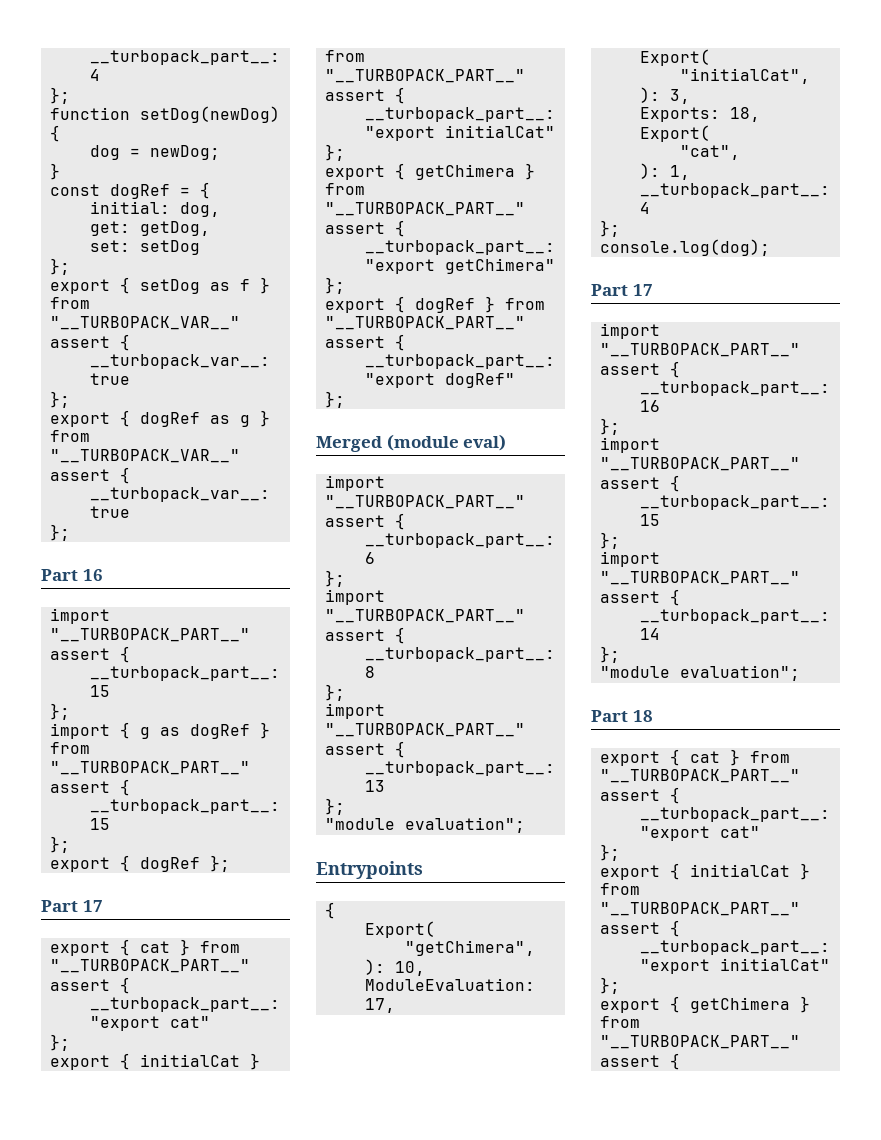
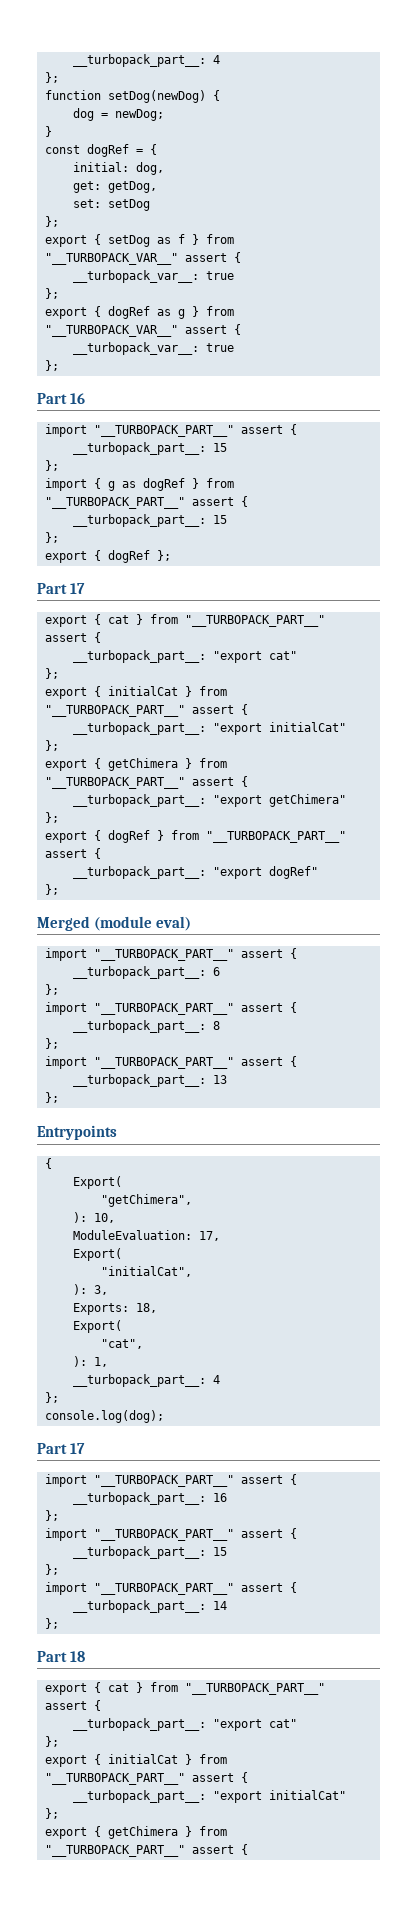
  __turbopack_part__: 13
  };
- "module evaluation";
  __turbopack_part__: 14
  };
- "module evaluation";

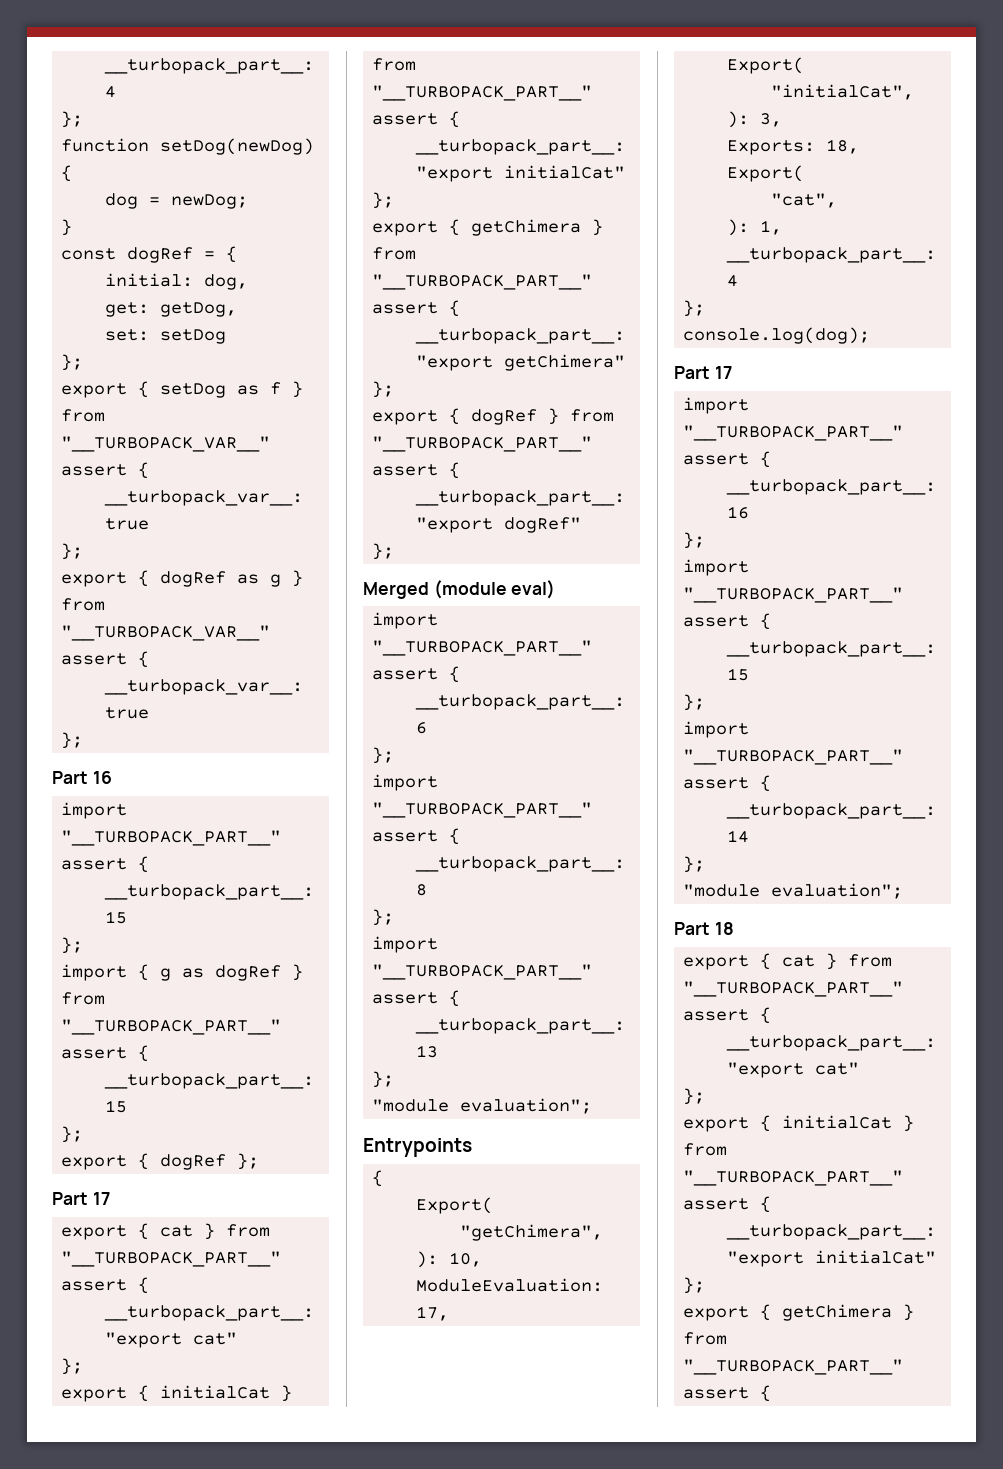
  __turbopack_part__: 13
  };
+ "module evaluation";
  __turbopack_part__: 14
  };
+ "module evaluation";

